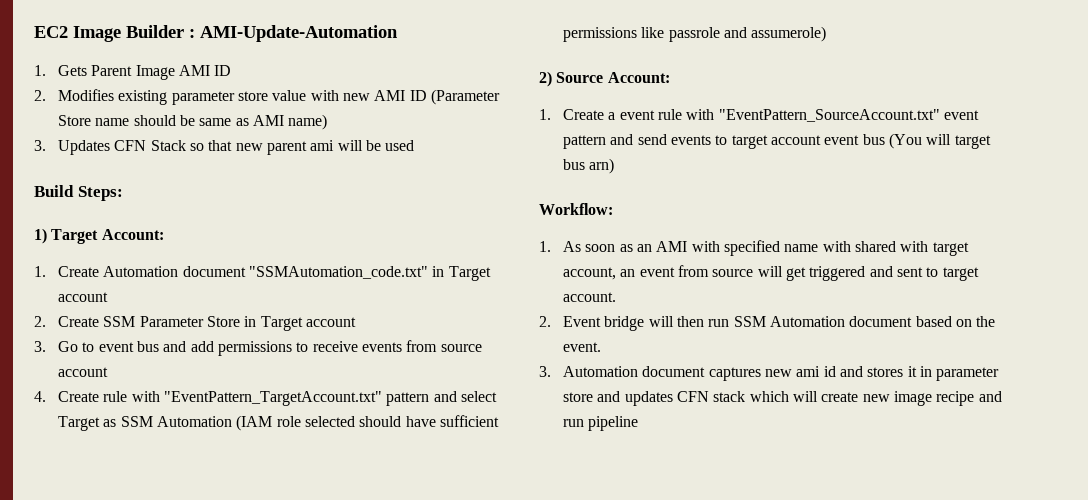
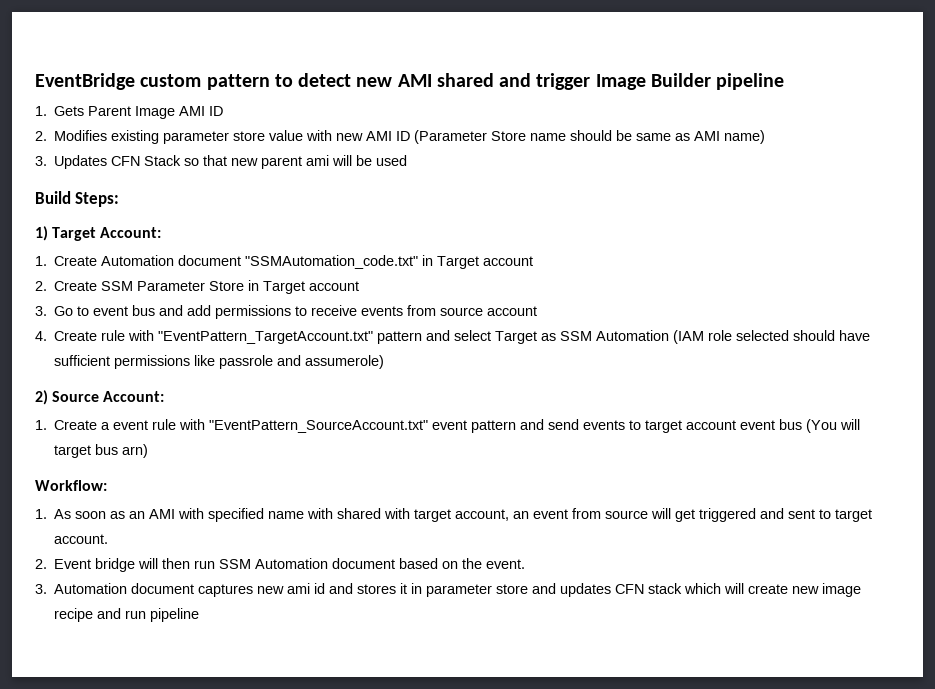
- EC2 Image Builder : AMI-Update-Automation
+ EventBridge custom pattern to detect new AMI shared and trigger Image Builder pipeline

